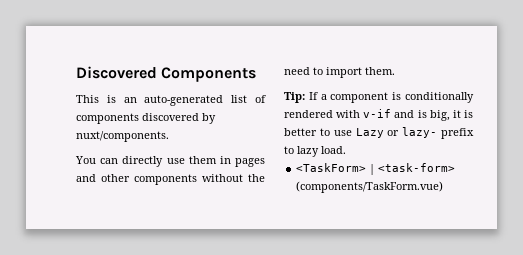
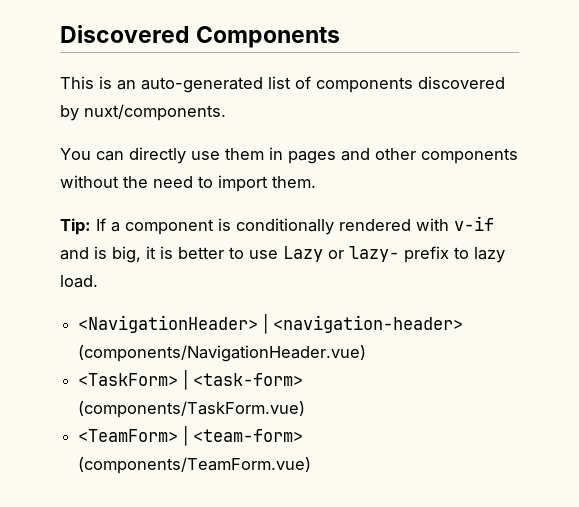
+ <NavigationHeader> | <navigation-header> (components/NavigationHeader.vue)
+ <TeamForm> | <team-form> (components/TeamForm.vue)

